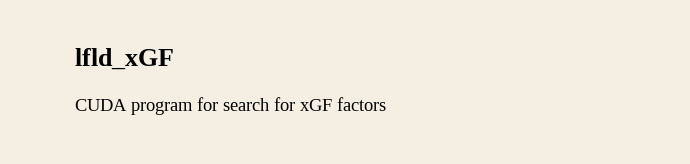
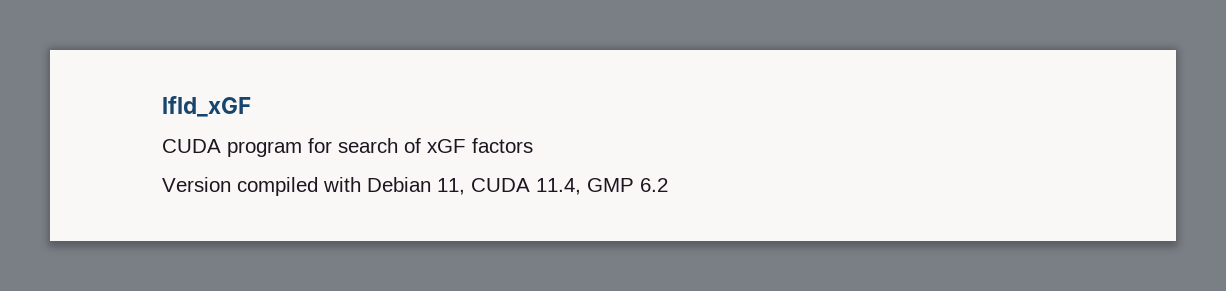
- CUDA program for search for xGF factors
+ CUDA program for search of xGF factors
+ Version compiled with Debian 11, CUDA 11.4, GMP 6.2

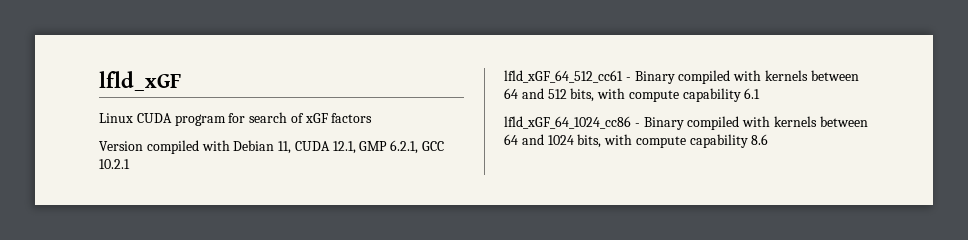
- CUDA program for search of xGF factors
+ Linux CUDA program for search of xGF factors
- Version compiled with Debian 11, CUDA 11.4, GMP 6.2
+ Version compiled with Debian 11, CUDA 12.1, GMP 6.2.1, GCC 10.2.1
+ lfld_xGF_64_512_cc61 - Binary compiled with kernels between 64 and 512 bits, with compute capability 6.1
+ lfld_xGF_64_1024_cc86 - Binary compiled with kernels between 64 and 1024 bits, with compute capability 8.6

